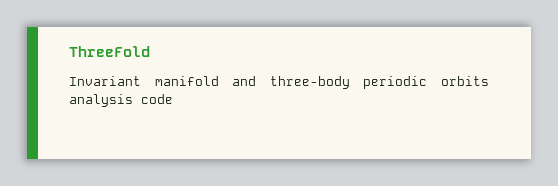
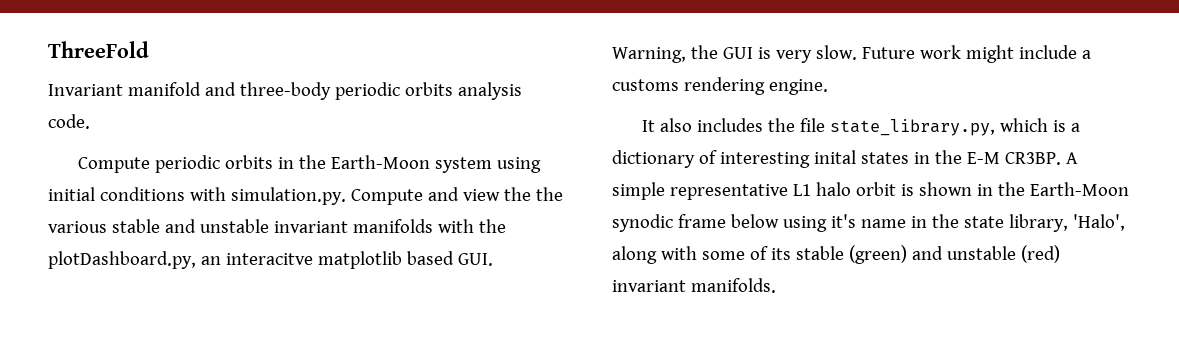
- Invariant manifold and three-body periodic orbits analysis code
+ Invariant manifold and three-body periodic orbits analysis code.
+ Compute periodic orbits in the Earth-Moon system using initial conditions with simulation.py. Compute and view the the various stable and unstable invariant manifolds with the plotDashboard.py, an interacitve matplotlib based GUI. Warning, the GUI is very slow. Future work might include a customs rendering engine.
+ It also includes the file state_library.py, which is a dictionary of interesting inital states in the E-M CR3BP. A simple representative L1 halo orbit is shown in the Earth-Moon synodic frame below using it's name in the state library, 'Halo', along with some of its stable (green) and unstable (red) invariant manifolds.

